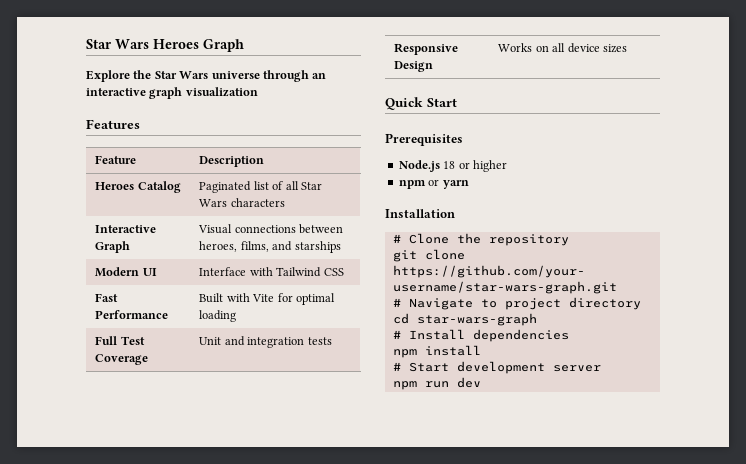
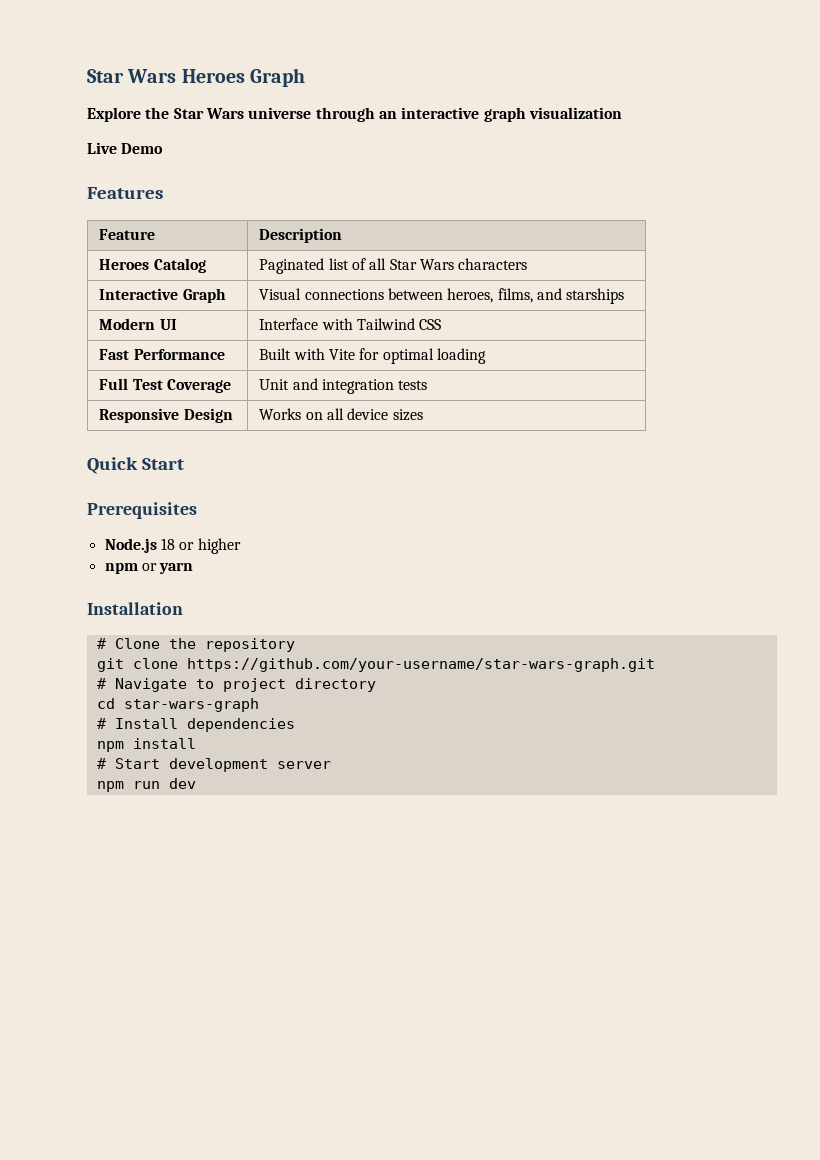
+ Live Demo

